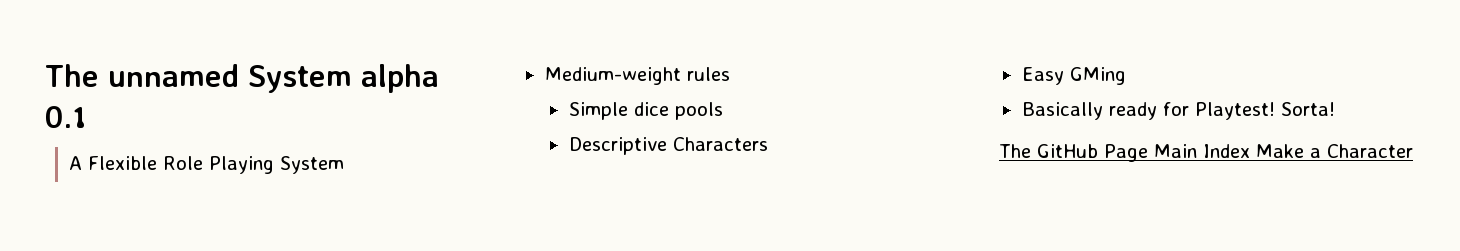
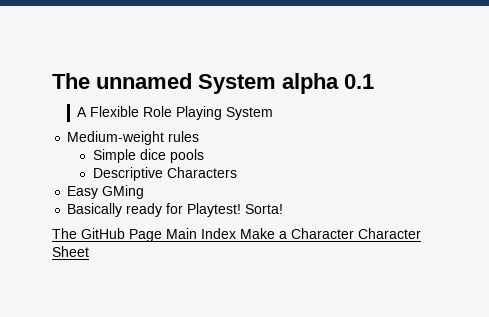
- The GitHub Page Main Index Make a Character
+ The GitHub Page Main Index Make a Character Character Sheet

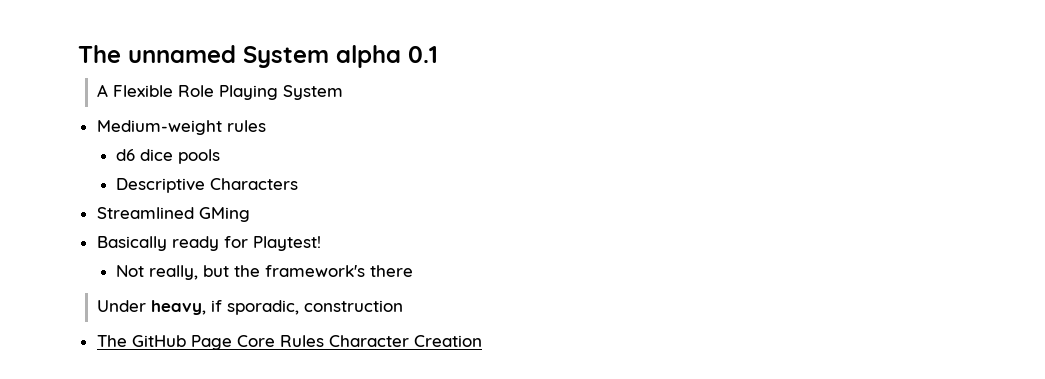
- Simple dice pools
+ d6 dice pools
- Easy GMing
+ Streamlined GMing
- Basically ready for Playtest! Sorta!
- The GitHub Page Main Index Make a Character Character Sheet
+ Basically ready for Playtest!
+ Not really, but the framework's there
+ Under heavy, if sporadic, construction
+ The GitHub Page Core Rules Character Creation

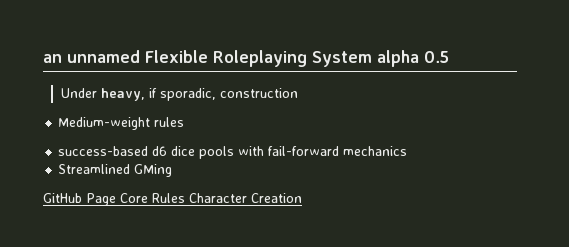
- The unnamed System alpha 0.1
- A Flexible Role Playing System
- Medium-weight rules
- d6 dice pools
- Descriptive Characters
- Streamlined GMing
- Basically ready for Playtest!
- Not really, but the framework's there
+ an unnamed Flexible Roleplaying System alpha 0.5
- The GitHub Page Core Rules Character Creation
+ Medium-weight rules
+ success-based d6 dice pools with fail-forward mechanics
+ Streamlined GMing
+ GitHub Page Core Rules Character Creation

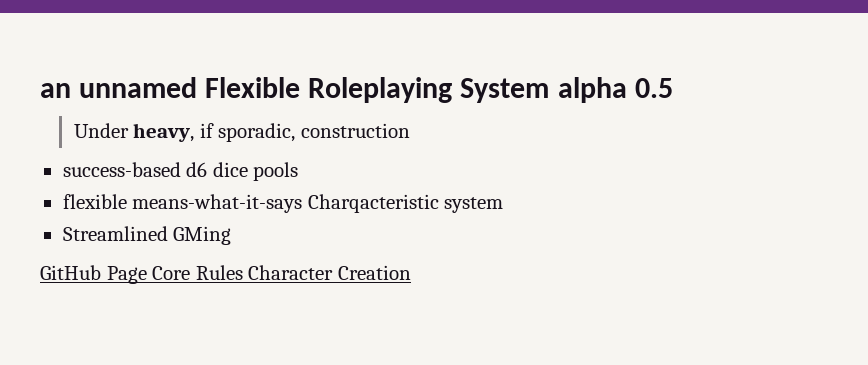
- Medium-weight rules
- success-based d6 dice pools with fail-forward mechanics
+ success-based d6 dice pools
+ flexible means-what-it-says Charqacteristic system

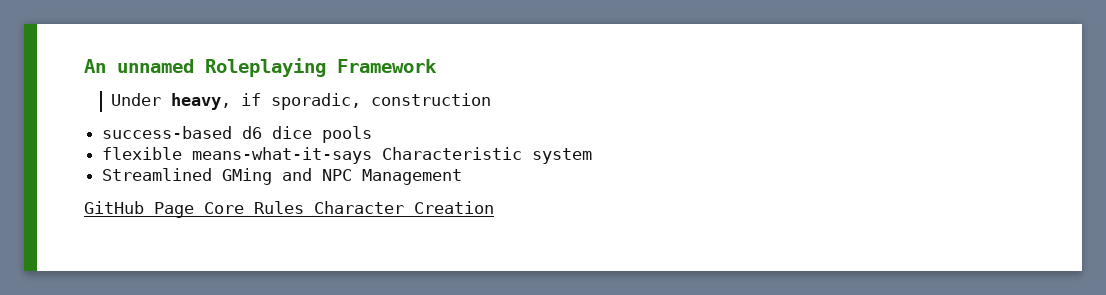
- an unnamed Flexible Roleplaying System alpha 0.5
+ An unnamed Roleplaying Framework
- flexible means-what-it-says Charqacteristic system
+ flexible means-what-it-says Characteristic system
- Streamlined GMing
+ Streamlined GMing and NPC Management

